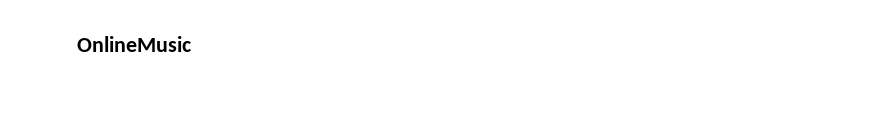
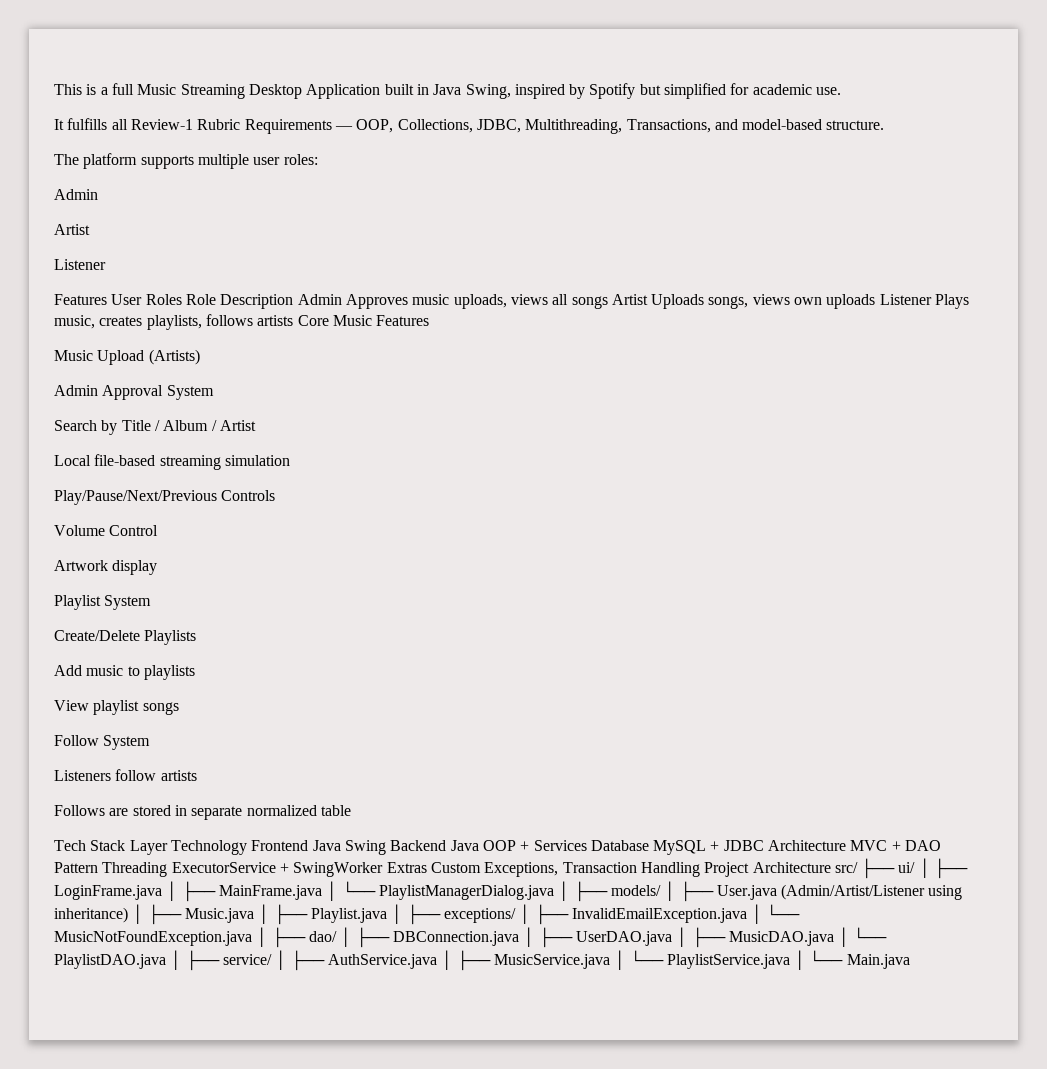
- OnlineMusic
+ This is a full Music Streaming Desktop Application built in Java Swing, inspired by Spotify but simplified for academic use.
+ It fulfills all Review-1 Rubric Requirements — OOP, Collections, JDBC, Multithreading, Transactions, and model-based structure.
+ The platform supports multiple user roles:
+ Admin
+ Artist
+ Listener
+ Features User Roles Role Description Admin Approves music uploads, views all songs Artist Uploads songs, views own uploads Listener Plays music, creates playlists, follows artists Core Music Features
+ Music Upload (Artists)
+ Admin Approval System
+ Search by Title / Album / Artist
+ Local file-based streaming simulation
+ Play/Pause/Next/Previous Controls
+ Volume Control
+ Artwork display
+ Playlist System
+ Create/Delete Playlists
+ Add music to playlists
+ View playlist songs
+ Follow System
+ Listeners follow artists
+ Follows are stored in separate normalized table
+ Tech Stack Layer Technology Frontend Java Swing Backend Java OOP + Services Database MySQL + JDBC Architecture MVC + DAO Pattern Threading ExecutorService + SwingWorker Extras Custom Exceptions, Transaction Handling Project Architecture src/ ├── ui/ │ ├── LoginFrame.java │ ├── MainFrame.java │ └── PlaylistManagerDialog.java │ ├── models/ │ ├── User.java (Admin/Artist/Listener using inheritance) │ ├── Music.java │ ├── Playlist.java │ ├── exceptions/ │ ├── InvalidEmailException.java │ └── MusicNotFoundException.java │ ├── dao/ │ ├── DBConnection.java │ ├── UserDAO.java │ ├── MusicDAO.java │ └── PlaylistDAO.java │ ├── service/ │ ├── AuthService.java │ ├── MusicService.java │ └── PlaylistService.java │ └── Main.java

